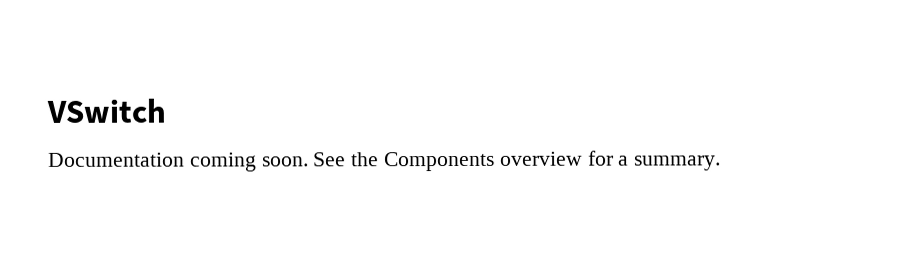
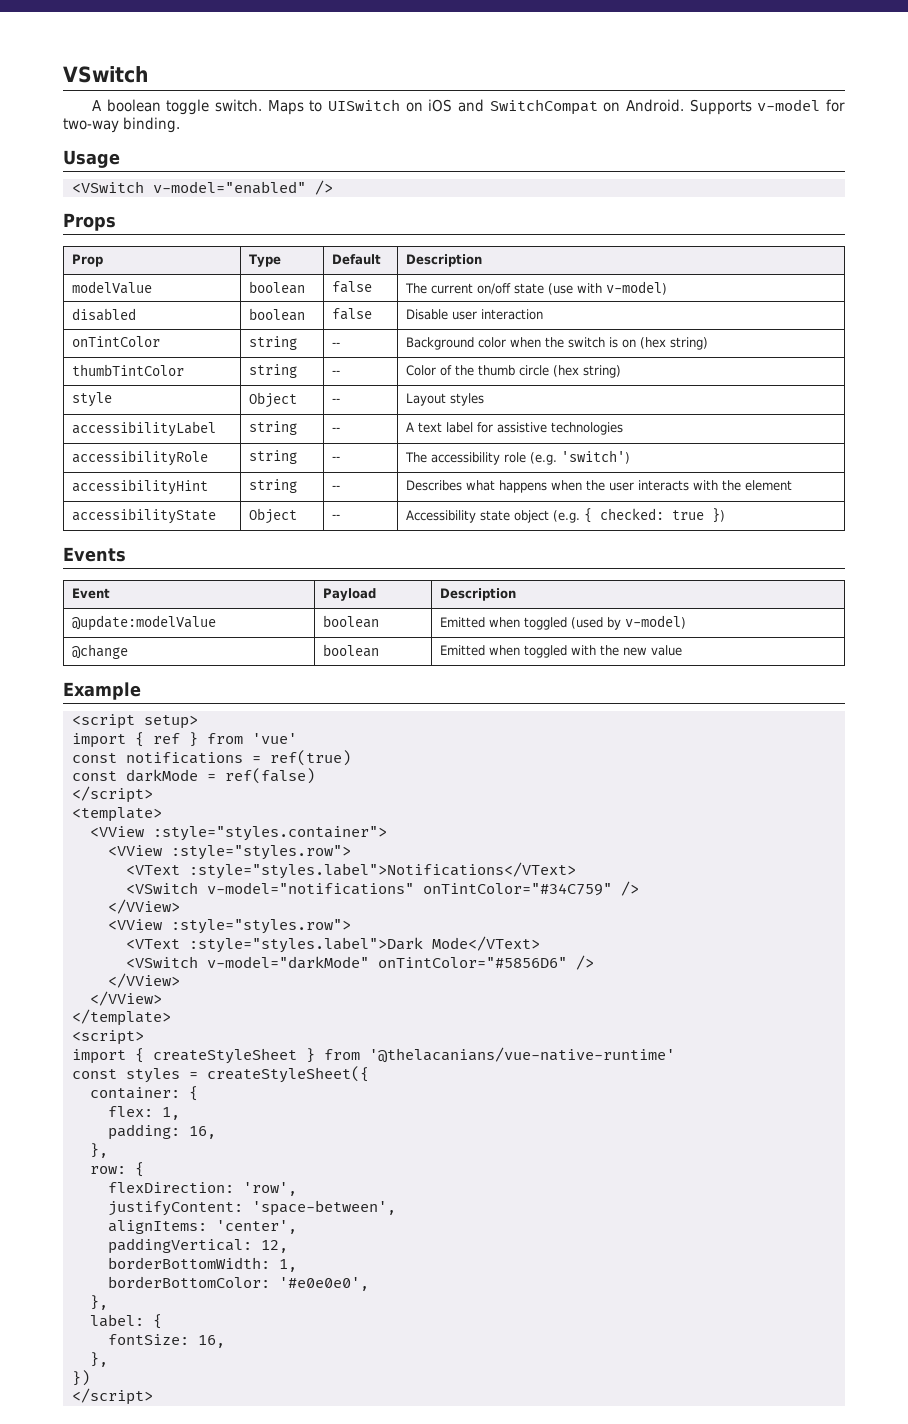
- Documentation coming soon. See the Components overview for a summary.
+ A boolean toggle switch. Maps to UISwitch on iOS and SwitchCompat on Android. Supports v-model for two-way binding.
+ Usage
+ <VSwitch v-model="enabled" />
+ Props
+ Prop | Type | Default | Description
+ modelValue | boolean | false | The current on/off state (use with v-model)
+ disabled | boolean | false | Disable user interaction
+ onTintColor | string | -- | Background color when the switch is on (hex string)
+ thumbTintColor | string | -- | Color of the thumb circle (hex string)
+ style | Object | -- | Layout styles
+ accessibilityLabel | string | -- | A text label for assistive technologies
+ accessibilityRole | string | -- | The accessibility role (e.g. 'switch')
+ accessibilityHint | string | -- | Describes what happens when the user interacts with the element
+ accessibilityState | Object | -- | Accessibility state object (e.g. { checked: true })
+ Events
+ Event | Payload | Description
+ @update:modelValue | boolean | Emitted when toggled (used by v-model)
+ @change | boolean | Emitted when toggled with the new value
+ Example
+ <script setup>
+ import { ref } from 'vue'
+ const notifications = ref(true)
+ const darkMode = ref(false)
+ </script>
+ <template>
+ <VView :style="styles.container">
+ <VView :style="styles.row">
+ <VText :style="styles.label">Notifications</VText>
+ <VSwitch v-model="notifications" onTintColor="#34C759" />
+ </VView>
+ <VView :style="styles.row">
+ <VText :style="styles.label">Dark Mode</VText>
+ <VSwitch v-model="darkMode" onTintColor="#5856D6" />
+ </VView>
+ </VView>
+ </template>
+ <script>
+ import { createStyleSheet } from '@thelacanians/vue-native-runtime'
+ const styles = createStyleSheet({
+ container: {
+ flex: 1,
+ padding: 16,
+ },
+ row: {
+ flexDirection: 'row',
+ justifyContent: 'space-between',
+ alignItems: 'center',
+ paddingVertical: 12,
+ borderBottomWidth: 1,
+ borderBottomColor: '#e0e0e0',
+ },
+ label: {
+ fontSize: 16,
+ },
+ })
+ </script>

